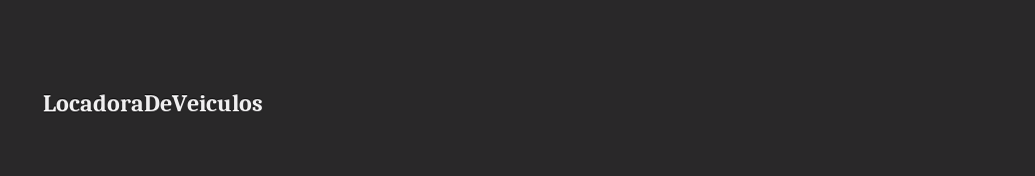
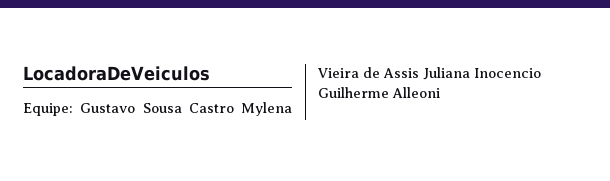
+ Equipe: Gustavo Sousa Castro Mylena Vieira de Assis Juliana Inocencio Guilherme Alleoni

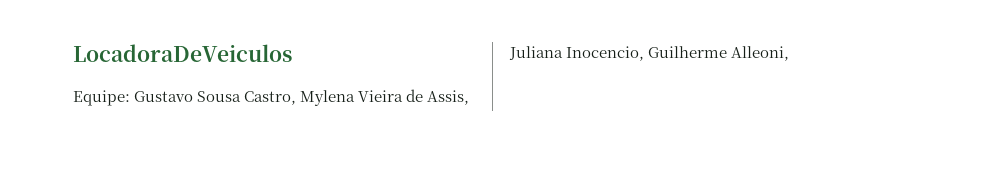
- Equipe: Gustavo Sousa Castro Mylena Vieira de Assis Juliana Inocencio Guilherme Alleoni
+ Equipe: Gustavo Sousa Castro, Mylena Vieira de Assis, Juliana Inocencio, Guilherme Alleoni,

